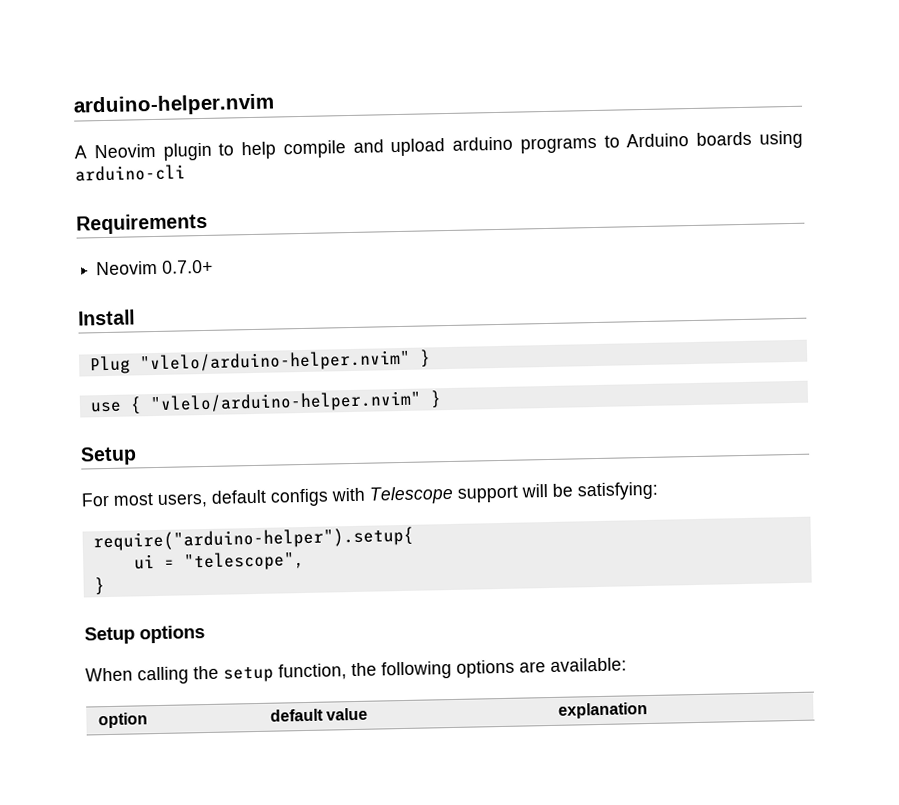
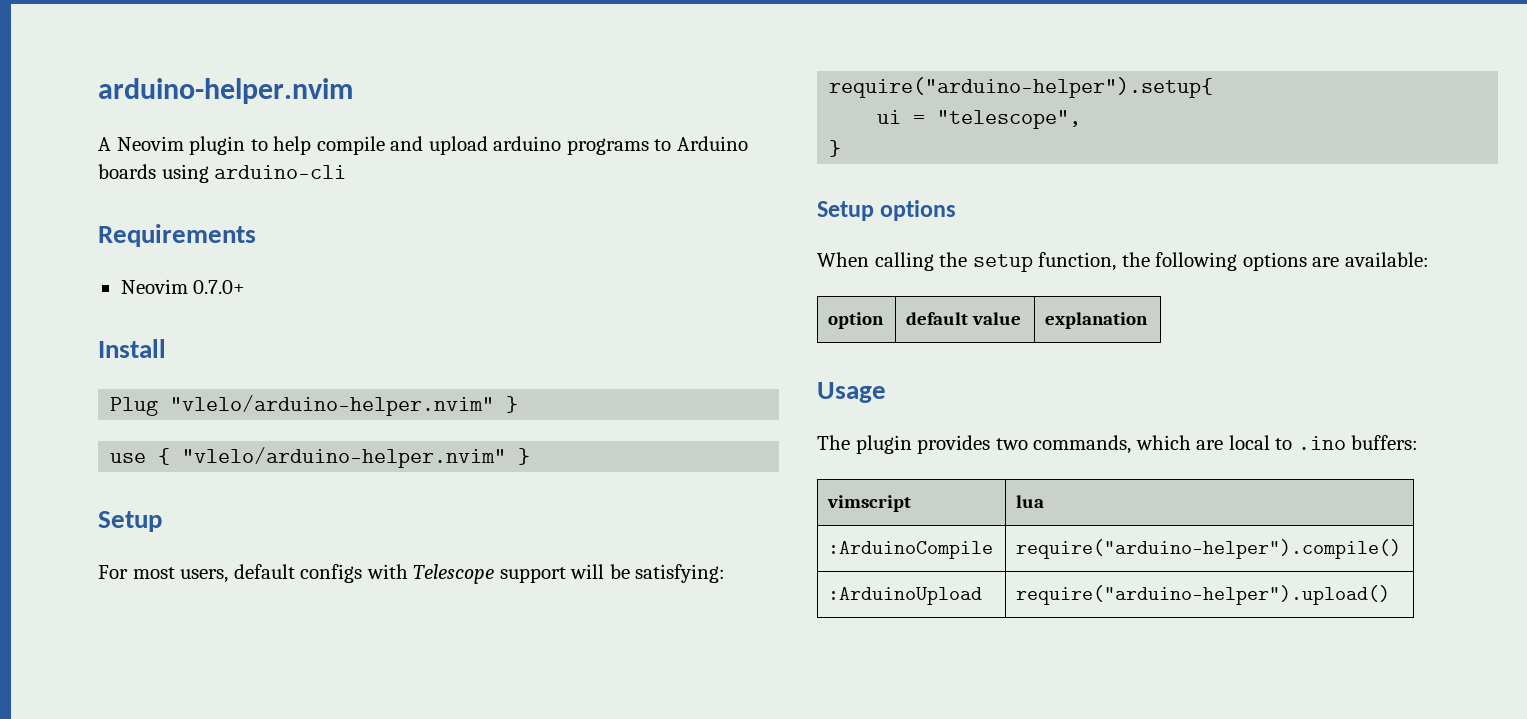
+ Usage
+ The plugin provides two commands, which are local to .ino buffers:
+ vimscript | lua
+ :ArduinoCompile | require("arduino-helper").compile()
+ :ArduinoUpload | require("arduino-helper").upload()

